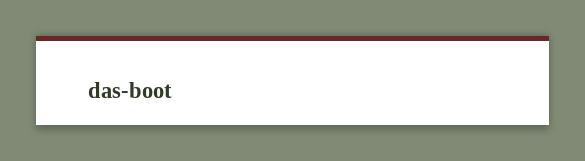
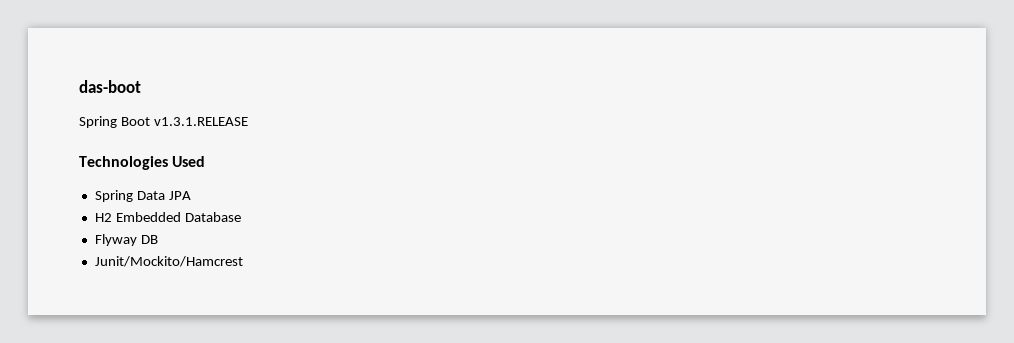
+ Spring Boot v1.3.1.RELEASE
+ Technologies Used
+ Spring Data JPA
+ H2 Embedded Database
+ Flyway DB
+ Junit/Mockito/Hamcrest

